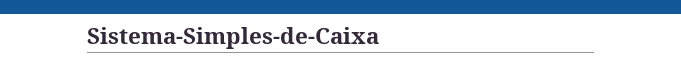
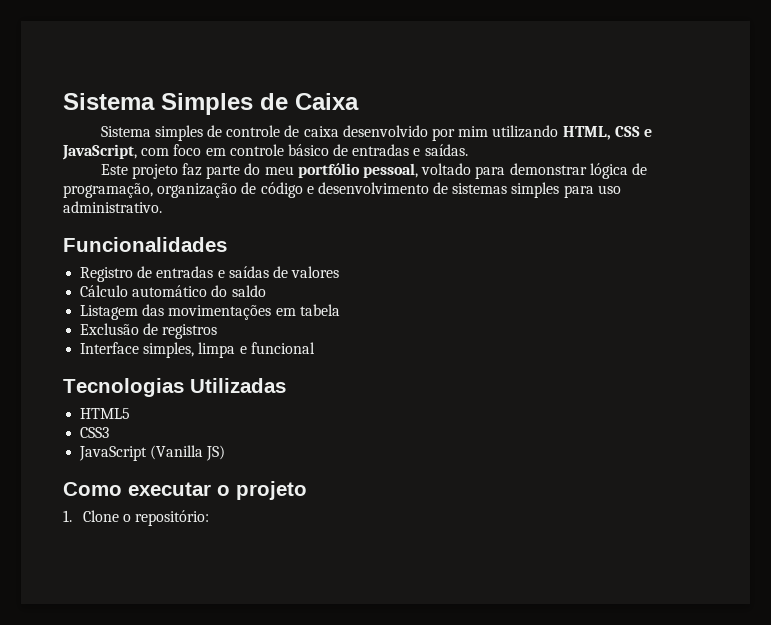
- Sistema-Simples-de-Caixa
+ Sistema Simples de Caixa
+ Sistema simples de controle de caixa desenvolvido por mim utilizando HTML, CSS e JavaScript, com foco em controle básico de entradas e saídas.
+ Este projeto faz parte do meu portfólio pessoal, voltado para demonstrar lógica de programação, organização de código e desenvolvimento de sistemas simples para uso administrativo.
+ Funcionalidades
+ Registro de entradas e saídas de valores
+ Cálculo automático do saldo
+ Listagem das movimentações em tabela
+ Exclusão de registros
+ Interface simples, limpa e funcional
+ Tecnologias Utilizadas
+ HTML5
+ CSS3
+ JavaScript (Vanilla JS)
+ Como executar o projeto
+ 1. Clone o repositório:

